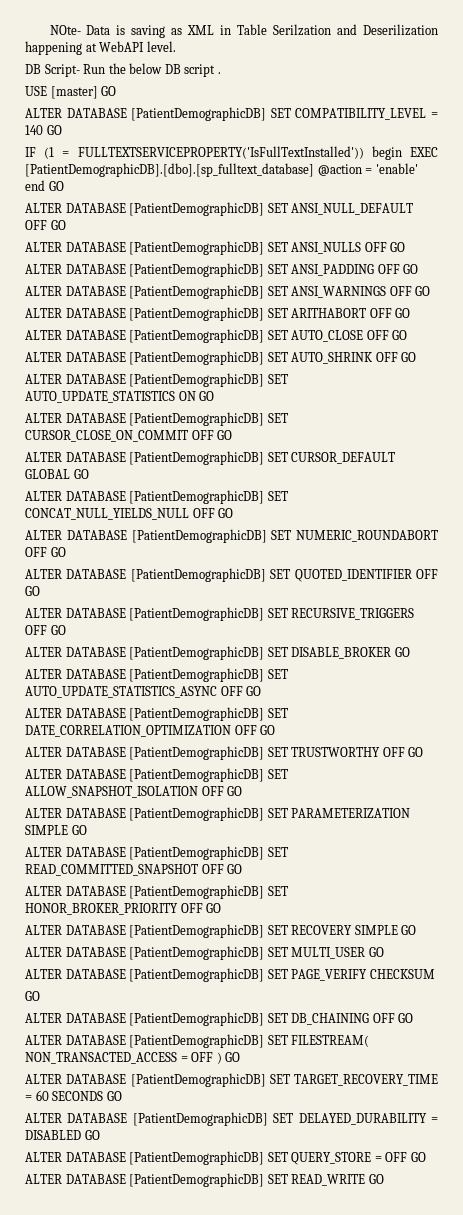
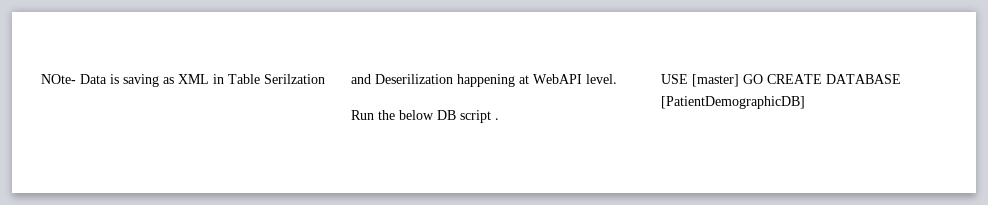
- DB Script- Run the below DB script .
+ Run the below DB script .
- USE [master] GO
- ALTER DATABASE [PatientDemographicDB] SET COMPATIBILITY_LEVEL = 140 GO
- IF (1 = FULLTEXTSERVICEPROPERTY('IsFullTextInstalled')) begin EXEC [PatientDemographicDB].[dbo].[sp_fulltext_database] @action = 'enable' end GO
- ALTER DATABASE [PatientDemographicDB] SET ANSI_NULL_DEFAULT OFF GO
- ALTER DATABASE [PatientDemographicDB] SET ANSI_NULLS OFF GO
- ALTER DATABASE [PatientDemographicDB] SET ANSI_PADDING OFF GO
- ALTER DATABASE [PatientDemographicDB] SET ANSI_WARNINGS OFF GO
- ALTER DATABASE [PatientDemographicDB] SET ARITHABORT OFF GO
- ALTER DATABASE [PatientDemographicDB] SET AUTO_CLOSE OFF GO
- ALTER DATABASE [PatientDemographicDB] SET AUTO_SHRINK OFF GO
- ALTER DATABASE [PatientDemographicDB] SET AUTO_UPDATE_STATISTICS ON GO
- ALTER DATABASE [PatientDemographicDB] SET CURSOR_CLOSE_ON_COMMIT OFF GO
- ALTER DATABASE [PatientDemographicDB] SET CURSOR_DEFAULT GLOBAL GO
- ALTER DATABASE [PatientDemographicDB] SET CONCAT_NULL_YIELDS_NULL OFF GO
- ALTER DATABASE [PatientDemographicDB] SET NUMERIC_ROUNDABORT OFF GO
- ALTER DATABASE [PatientDemographicDB] SET QUOTED_IDENTIFIER OFF GO
- ALTER DATABASE [PatientDemographicDB] SET RECURSIVE_TRIGGERS OFF GO
- ALTER DATABASE [PatientDemographicDB] SET DISABLE_BROKER GO
- ALTER DATABASE [PatientDemographicDB] SET AUTO_UPDATE_STATISTICS_ASYNC OFF GO
- ALTER DATABASE [PatientDemographicDB] SET DATE_CORRELATION_OPTIMIZATION OFF GO
- ALTER DATABASE [PatientDemographicDB] SET TRUSTWORTHY OFF GO
- ALTER DATABASE [PatientDemographicDB] SET ALLOW_SNAPSHOT_ISOLATION OFF GO
- ALTER DATABASE [PatientDemographicDB] SET PARAMETERIZATION SIMPLE GO
- ALTER DATABASE [PatientDemographicDB] SET READ_COMMITTED_SNAPSHOT OFF GO
- ALTER DATABASE [PatientDemographicDB] SET HONOR_BROKER_PRIORITY OFF GO
- ALTER DATABASE [PatientDemographicDB] SET RECOVERY SIMPLE GO
- ALTER DATABASE [PatientDemographicDB] SET MULTI_USER GO
- ALTER DATABASE [PatientDemographicDB] SET PAGE_VERIFY CHECKSUM
- GO
- ALTER DATABASE [PatientDemographicDB] SET DB_CHAINING OFF GO
- ALTER DATABASE [PatientDemographicDB] SET FILESTREAM( NON_TRANSACTED_ACCESS = OFF ) GO
- ALTER DATABASE [PatientDemographicDB] SET TARGET_RECOVERY_TIME = 60 SECONDS GO
- ALTER DATABASE [PatientDemographicDB] SET DELAYED_DURABILITY = DISABLED GO
- ALTER DATABASE [PatientDemographicDB] SET QUERY_STORE = OFF GO
- ALTER DATABASE [PatientDemographicDB] SET READ_WRITE GO
+ USE [master] GO CREATE DATABASE [PatientDemographicDB]

